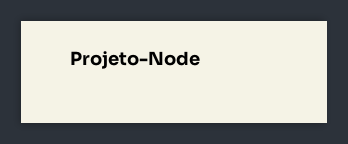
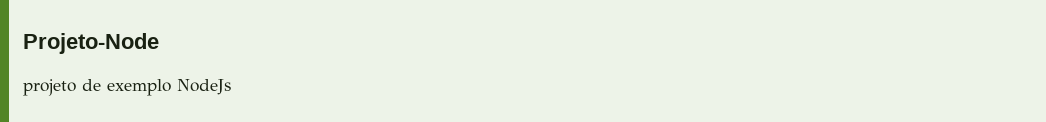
+ projeto de exemplo NodeJs

